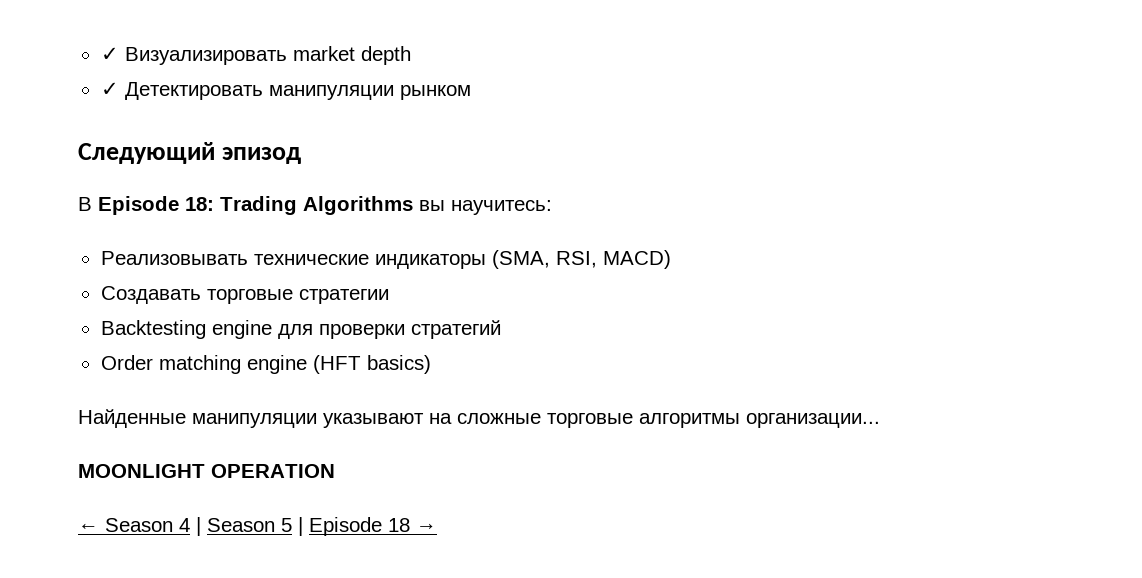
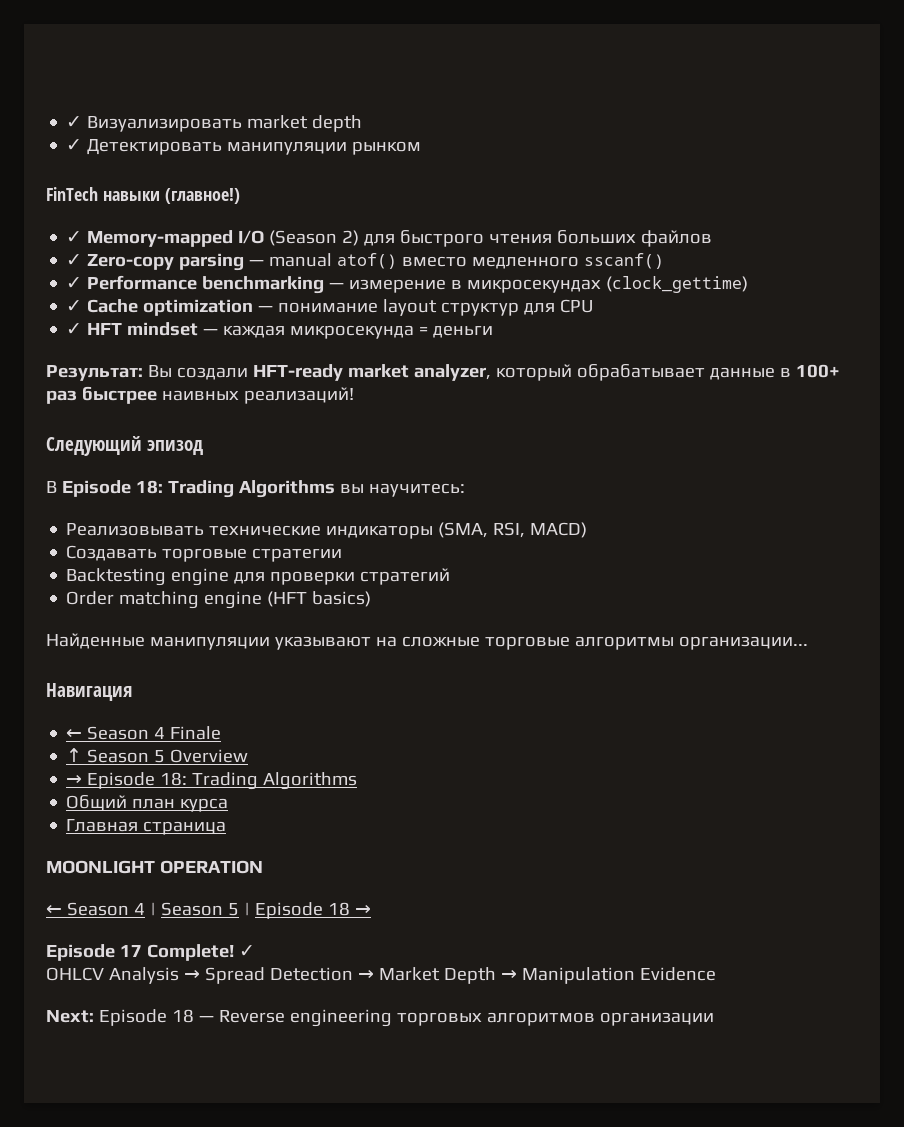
+ FinTech навыки (главное!)
+ ✓ Memory-mapped I/O (Season 2) для быстрого чтения больших файлов
+ ✓ Zero-copy parsing — manual atof() вместо медленного sscanf()
+ ✓ Performance benchmarking — измерение в микросекундах (clock_gettime)
+ ✓ Cache optimization — понимание layout структур для CPU
+ ✓ HFT mindset — каждая микросекунда = деньги
+ Результат: Вы создали HFT-ready market analyzer, который обрабатывает данные в 100+ раз быстрее наивных реализаций!
+ Навигация
+ ← Season 4 Finale
+ ↑ Season 5 Overview
+ → Episode 18: Trading Algorithms
+ Общий план курса
+ Главная страница
+ Episode 17 Complete! ✓
+ OHLCV Analysis → Spread Detection → Market Depth → Manipulation Evidence
+ Next: Episode 18 — Reverse engineering торговых алгоритмов организации

